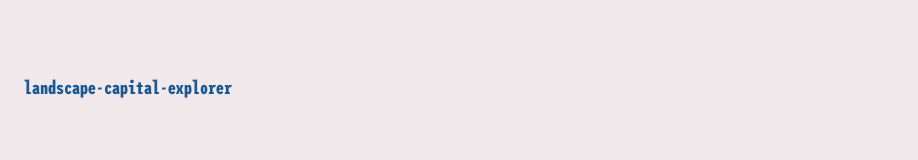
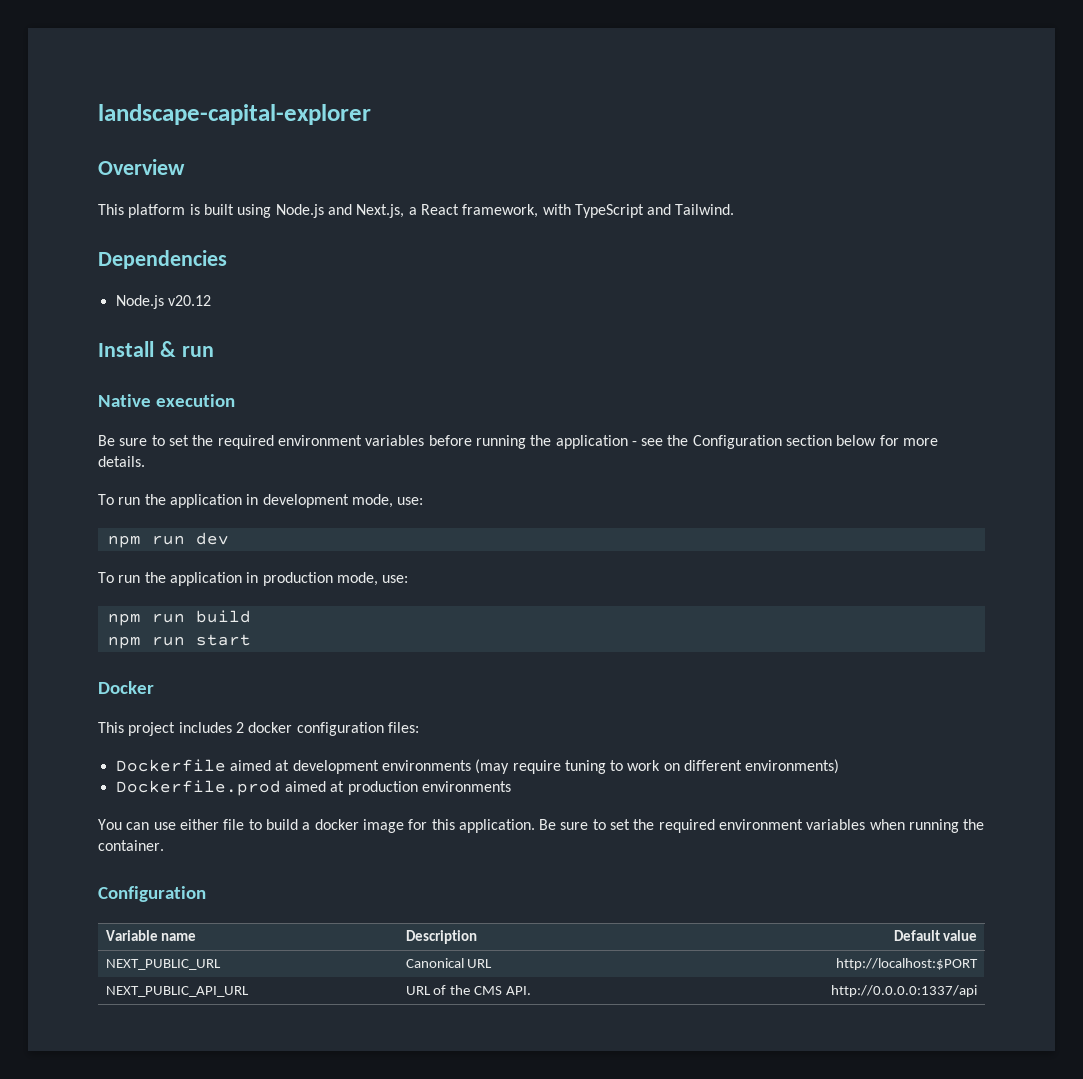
+ Overview
+ This platform is built using Node.js and Next.js, a React framework, with TypeScript and Tailwind.
+ Dependencies
+ Node.js v20.12
+ Install & run
+ Native execution
+ Be sure to set the required environment variables before running the application - see the Configuration section below for more details.
+ To run the application in development mode, use:
+ npm run dev
+ To run the application in production mode, use:
+ npm run build
+ npm run start
+ Docker
+ This project includes 2 docker configuration files:
+ Dockerfile aimed at development environments (may require tuning to work on different environments)
+ Dockerfile.prod aimed at production environments
+ You can use either file to build a docker image for this application. Be sure to set the required environment variables when running the container.
+ Configuration
+ Variable name | Description | Default value
+ NEXT_PUBLIC_URL | Canonical URL | http://localhost:$PORT
+ NEXT_PUBLIC_API_URL | URL of the CMS API. | http://0.0.0.0:1337/api

